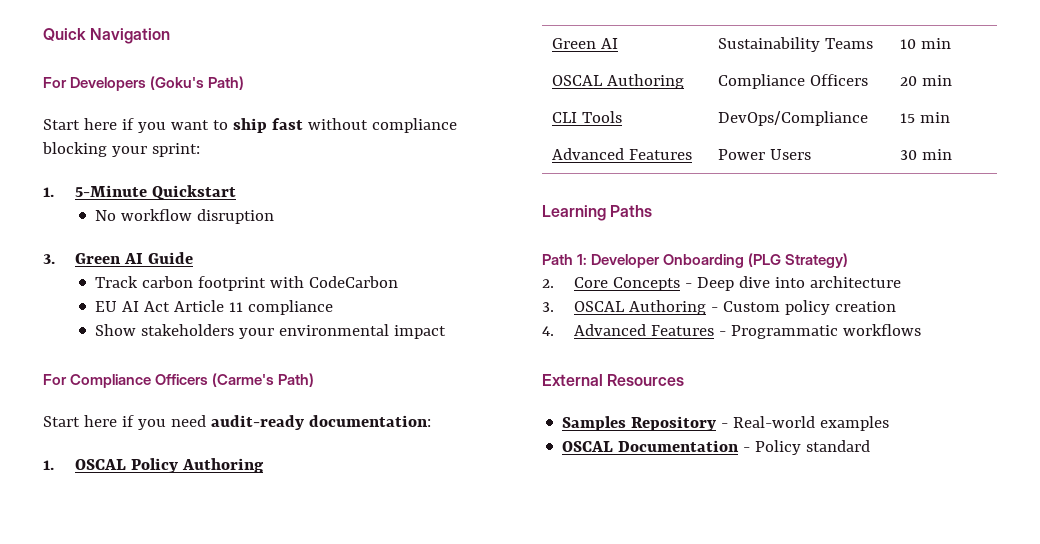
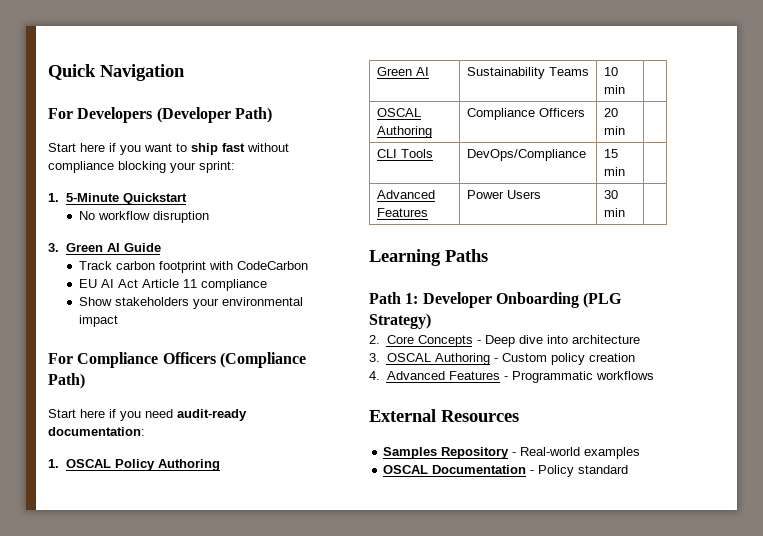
- For Developers (Goku's Path)
+ For Developers (Developer Path)
- For Compliance Officers (Carme's Path)
+ For Compliance Officers (Compliance Path)

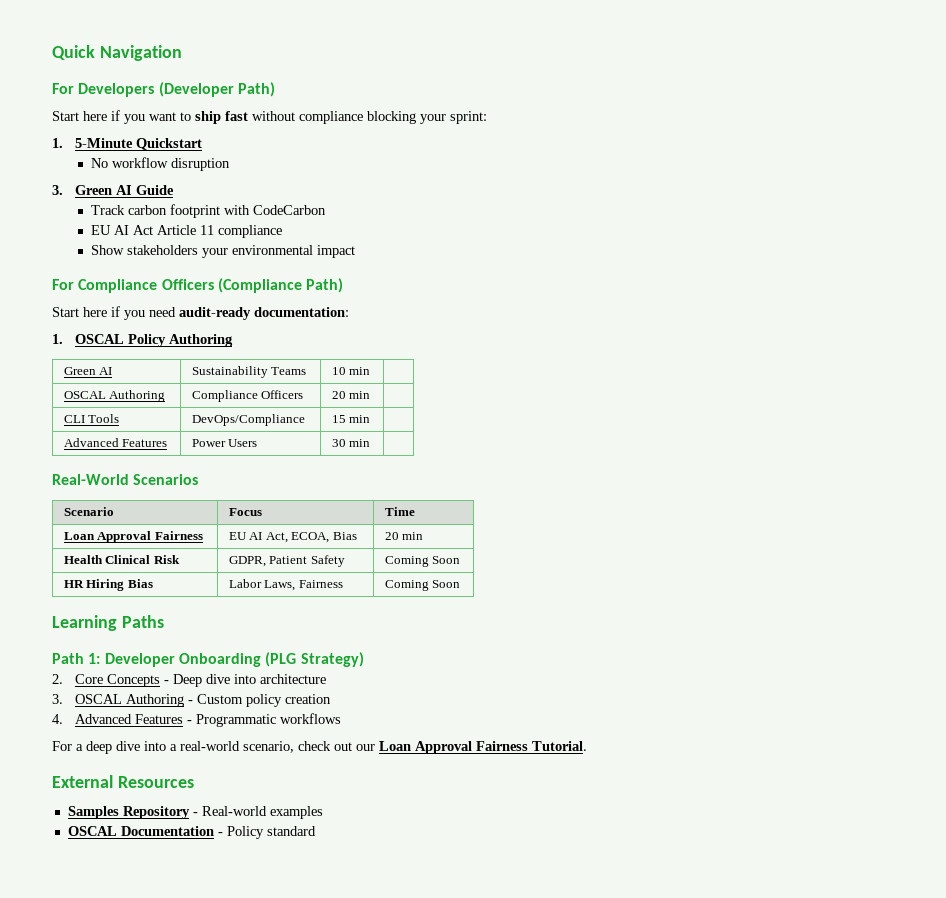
+ Real-World Scenarios
+ Scenario | Focus | Time
+ Loan Approval Fairness | EU AI Act, ECOA, Bias | 20 min
+ Health Clinical Risk | GDPR, Patient Safety | Coming Soon
+ HR Hiring Bias | Labor Laws, Fairness | Coming Soon
+ For a deep dive into a real-world scenario, check out our Loan Approval Fairness Tutorial.

